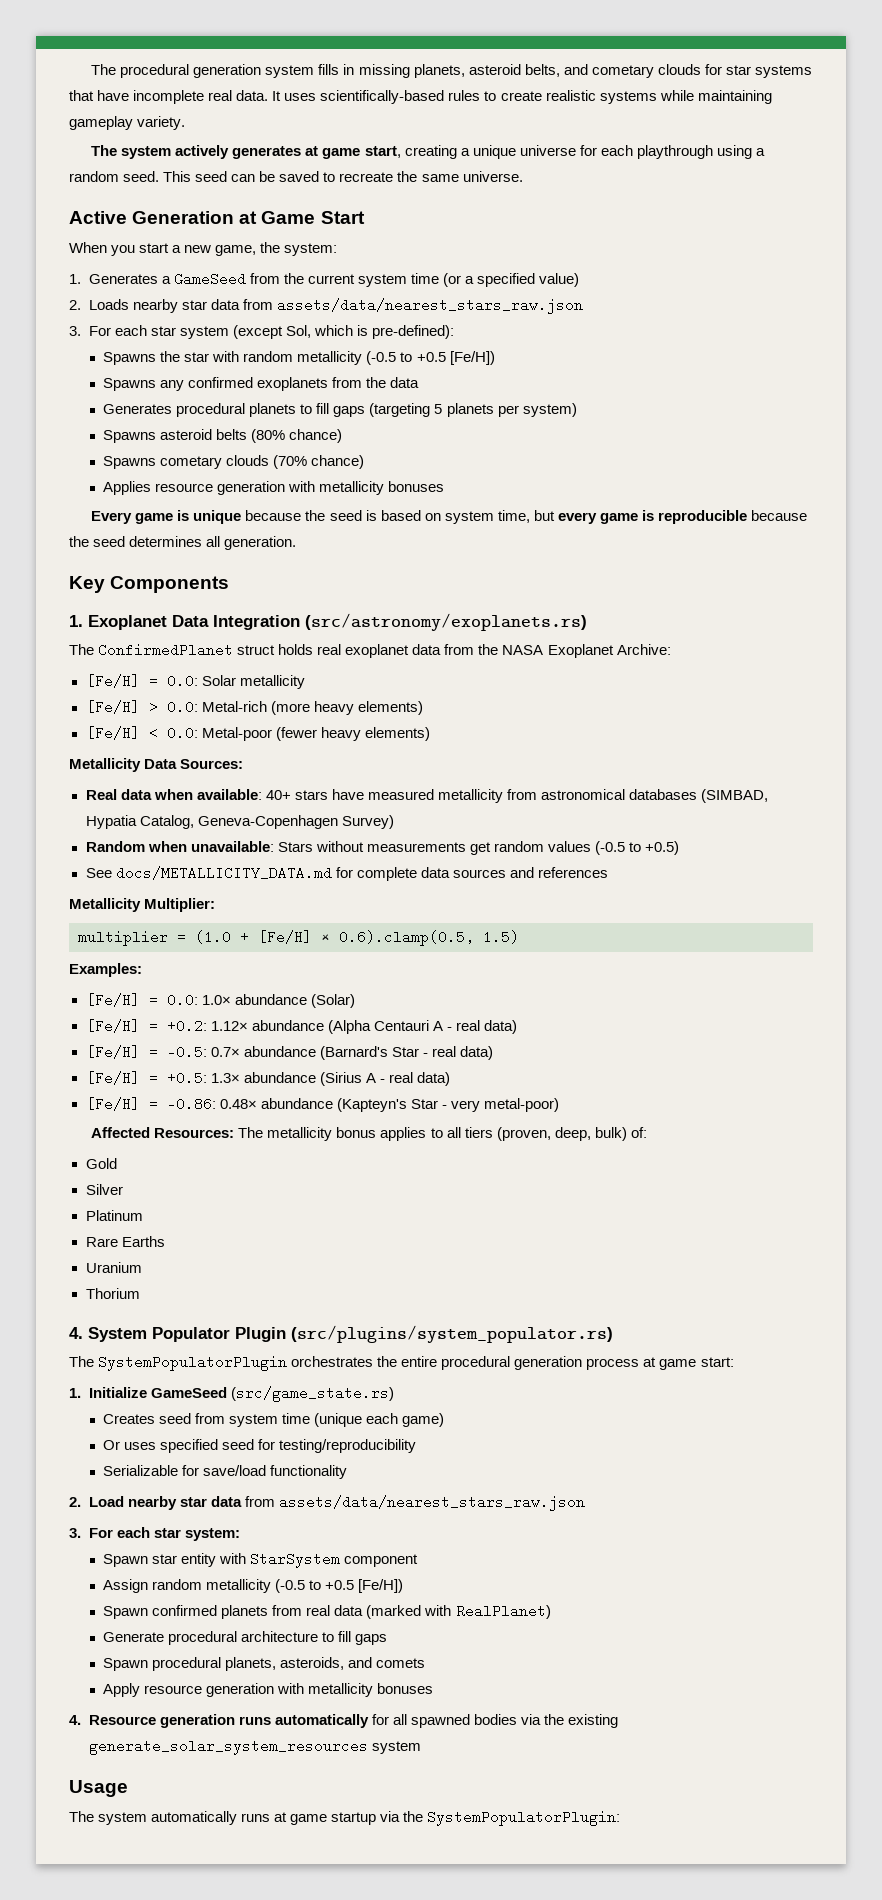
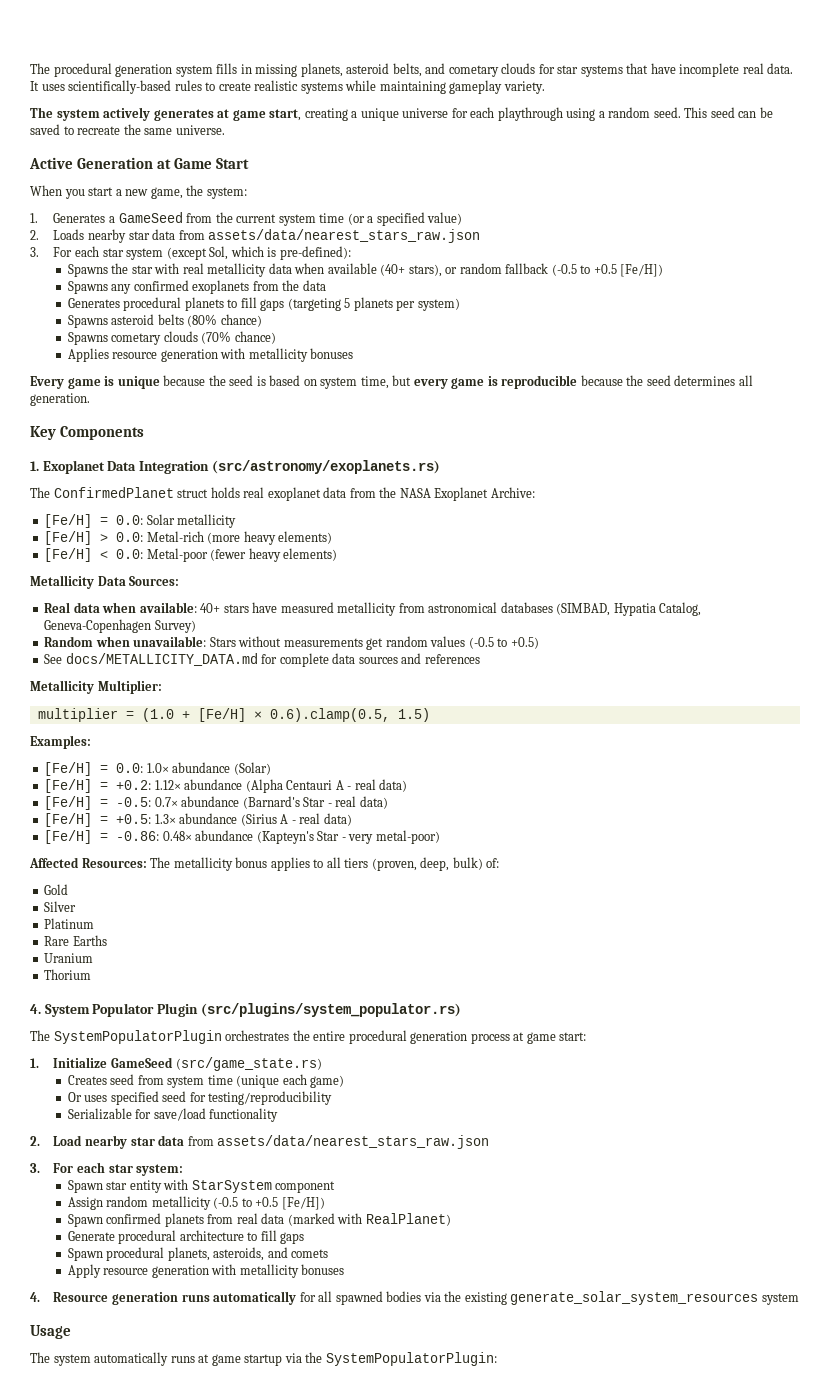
- Spawns the star with random metallicity (-0.5 to +0.5 [Fe/H])
+ Spawns the star with real metallicity data when available (40+ stars), or random fallback (-0.5 to +0.5 [Fe/H])

